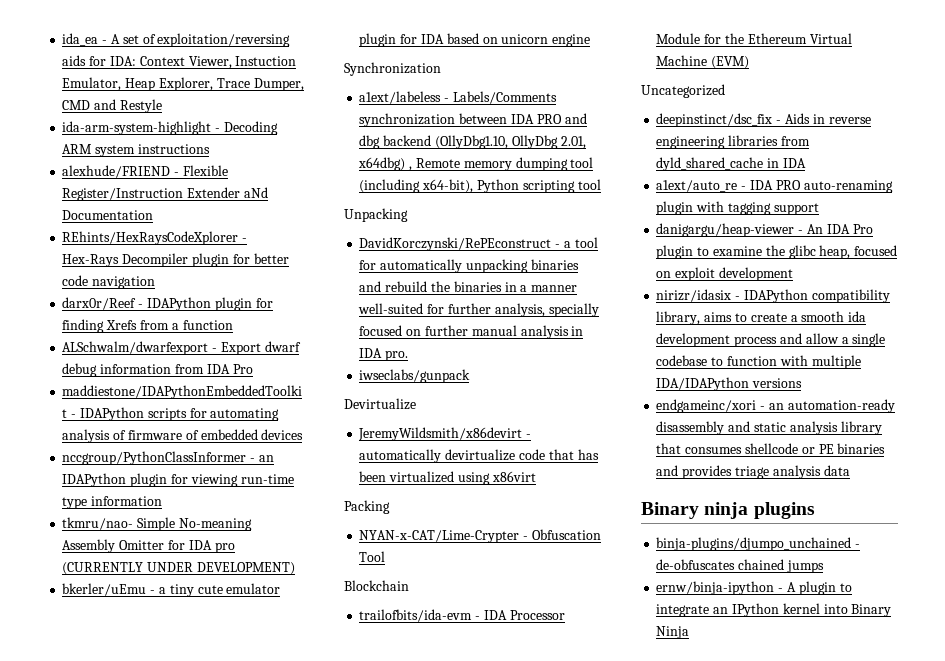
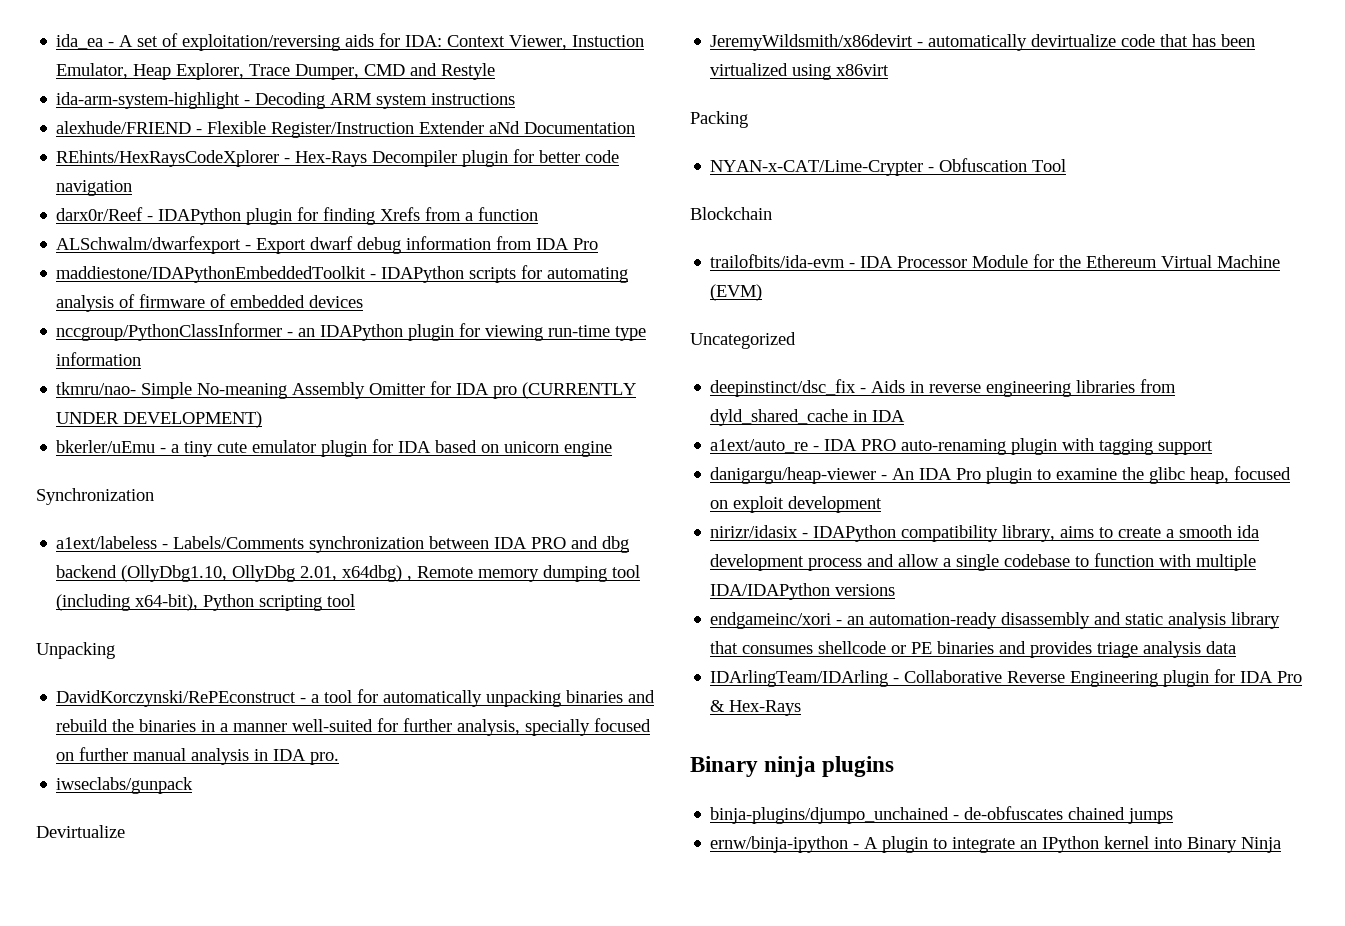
+ IDArlingTeam/IDArling - Collaborative Reverse Engineering plugin for IDA Pro & Hex-Rays

